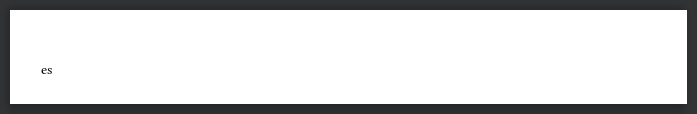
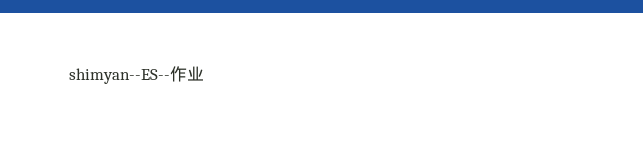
- es
+ shimyan--ES--作业

